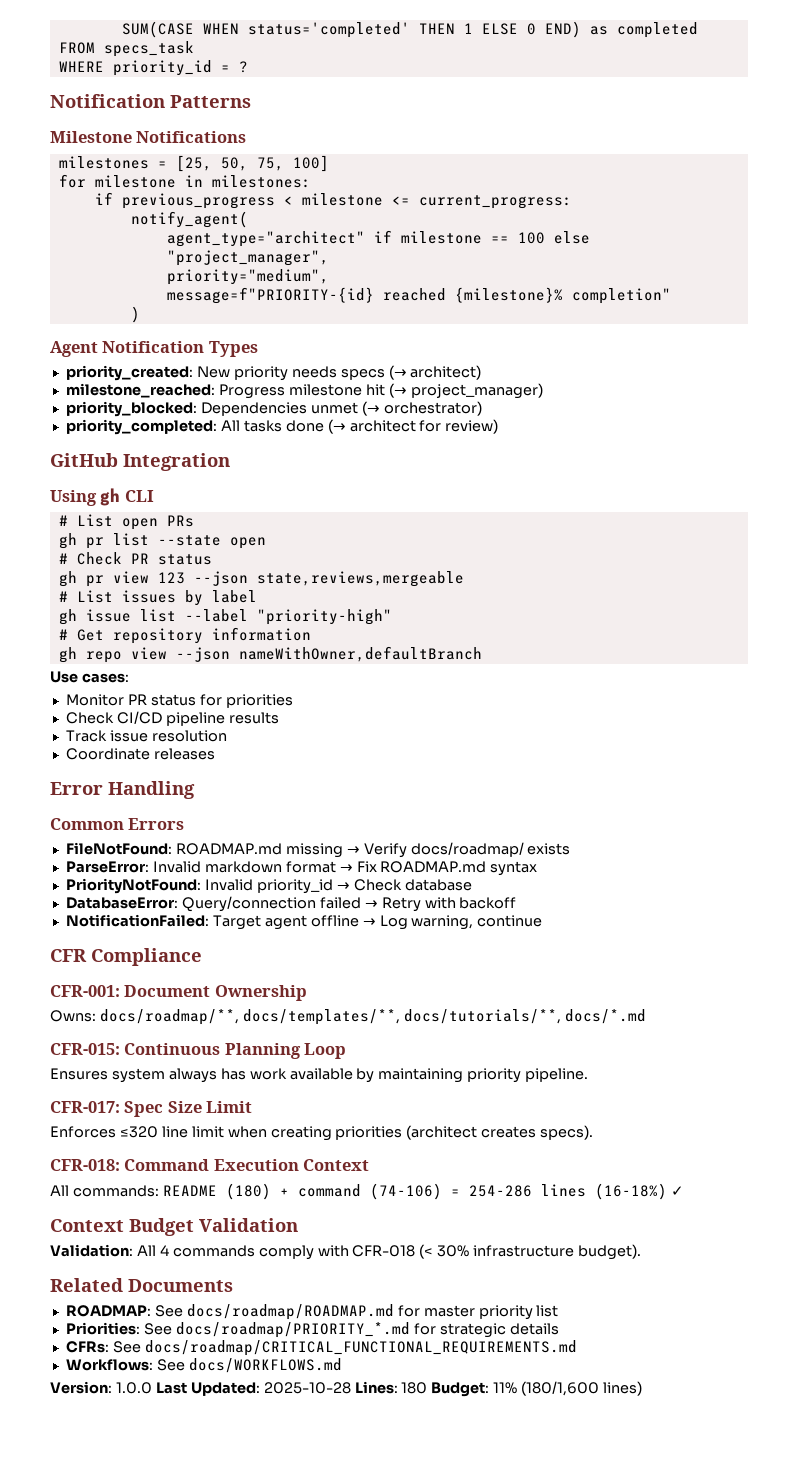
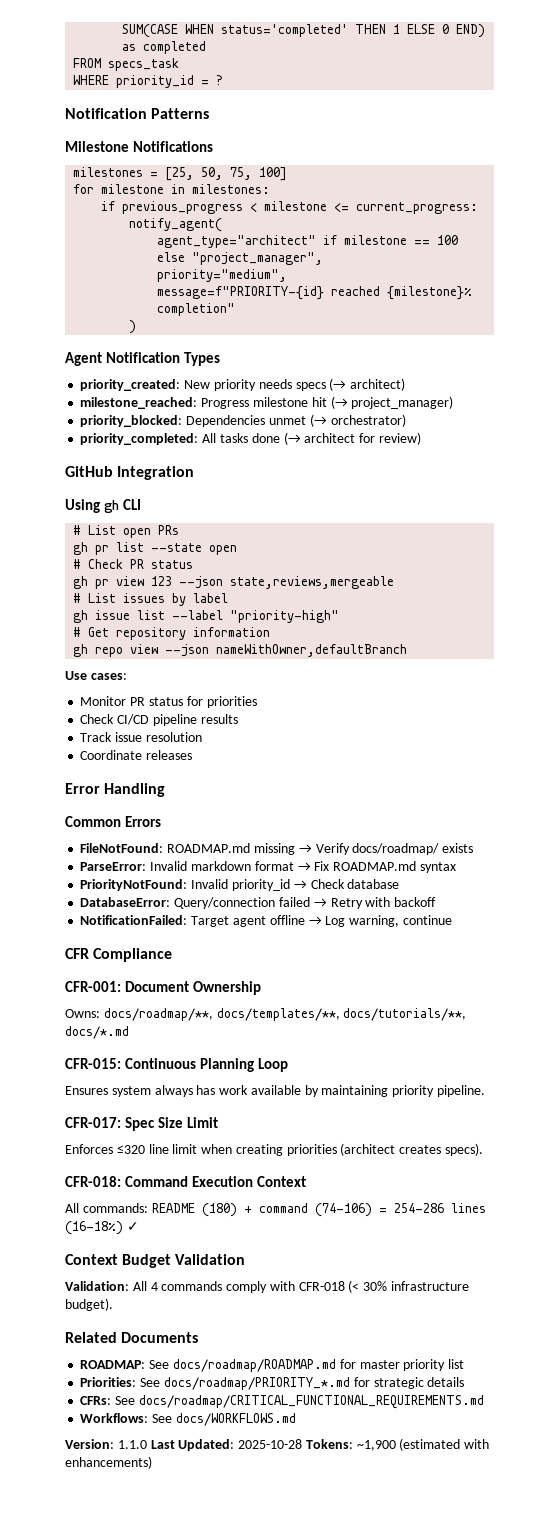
- Version: 1.0.0 Last Updated: 2025-10-28 Lines: 180 Budget: 11% (180/1,600 lines)
+ Version: 1.1.0 Last Updated: 2025-10-28 Tokens: ~1,900 (estimated with enhancements)

